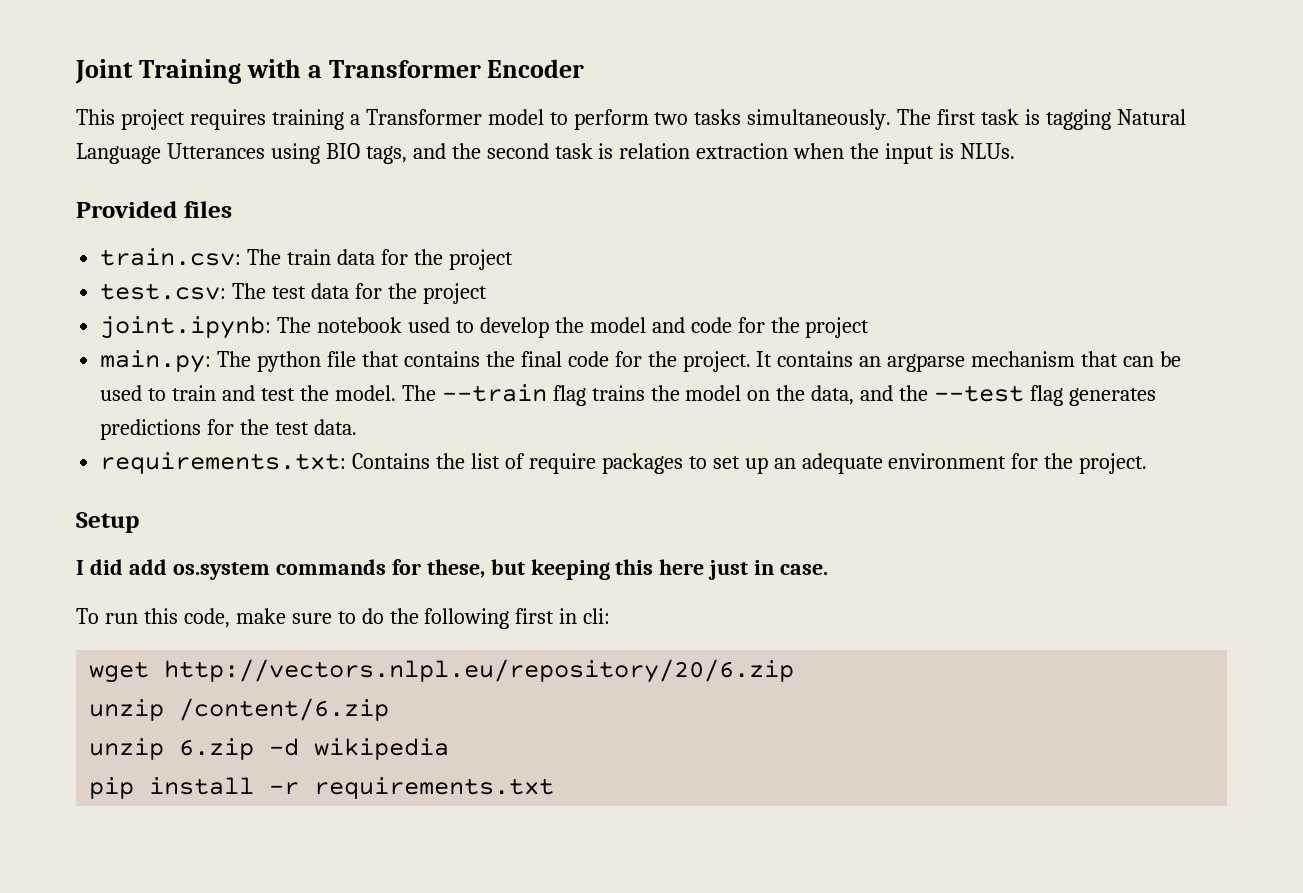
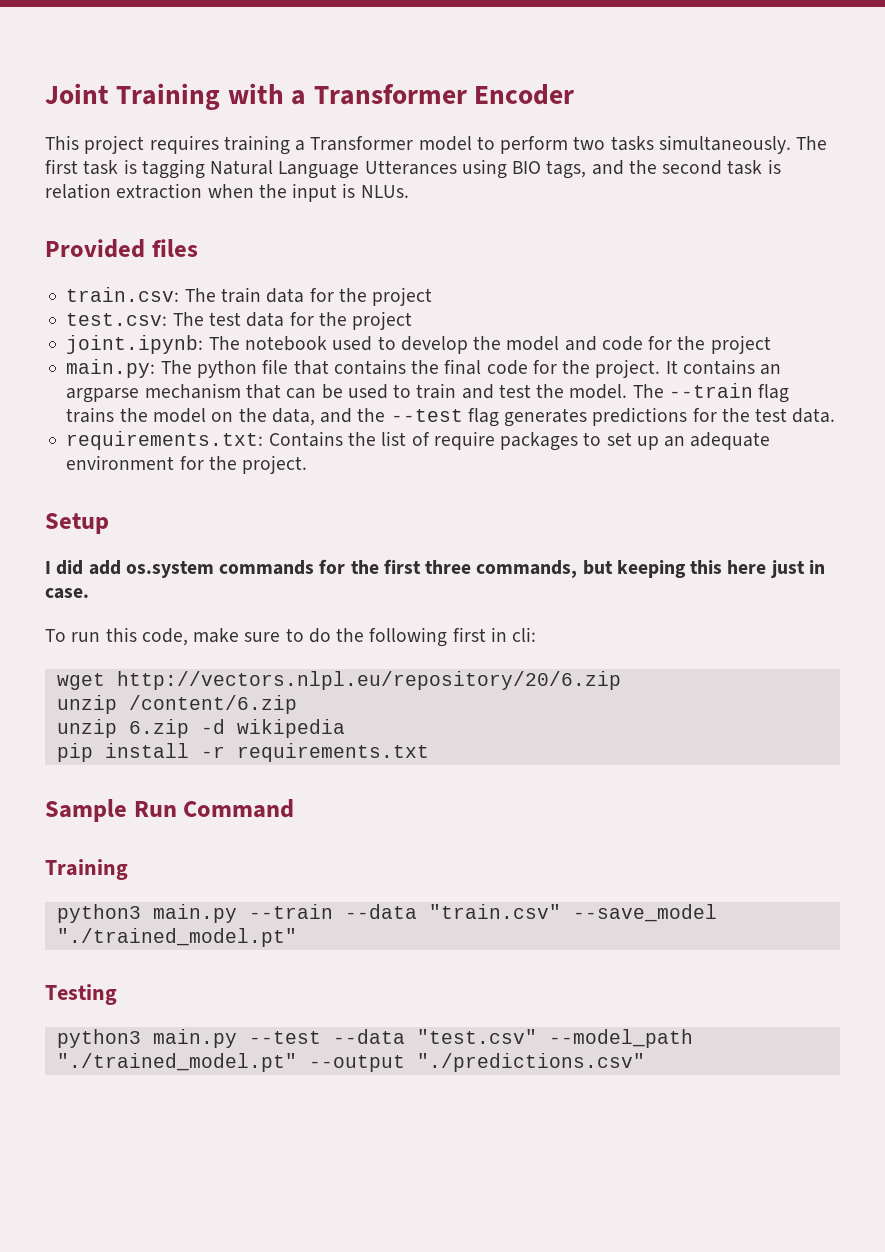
- I did add os.system commands for these, but keeping this here just in case.
+ I did add os.system commands for the first three commands, but keeping this here just in case.
+ Sample Run Command
+ Training
+ python3 main.py --train --data "train.csv" --save_model "./trained_model.pt"
+ Testing
+ python3 main.py --test --data "test.csv" --model_path "./trained_model.pt" --output "./predictions.csv"

